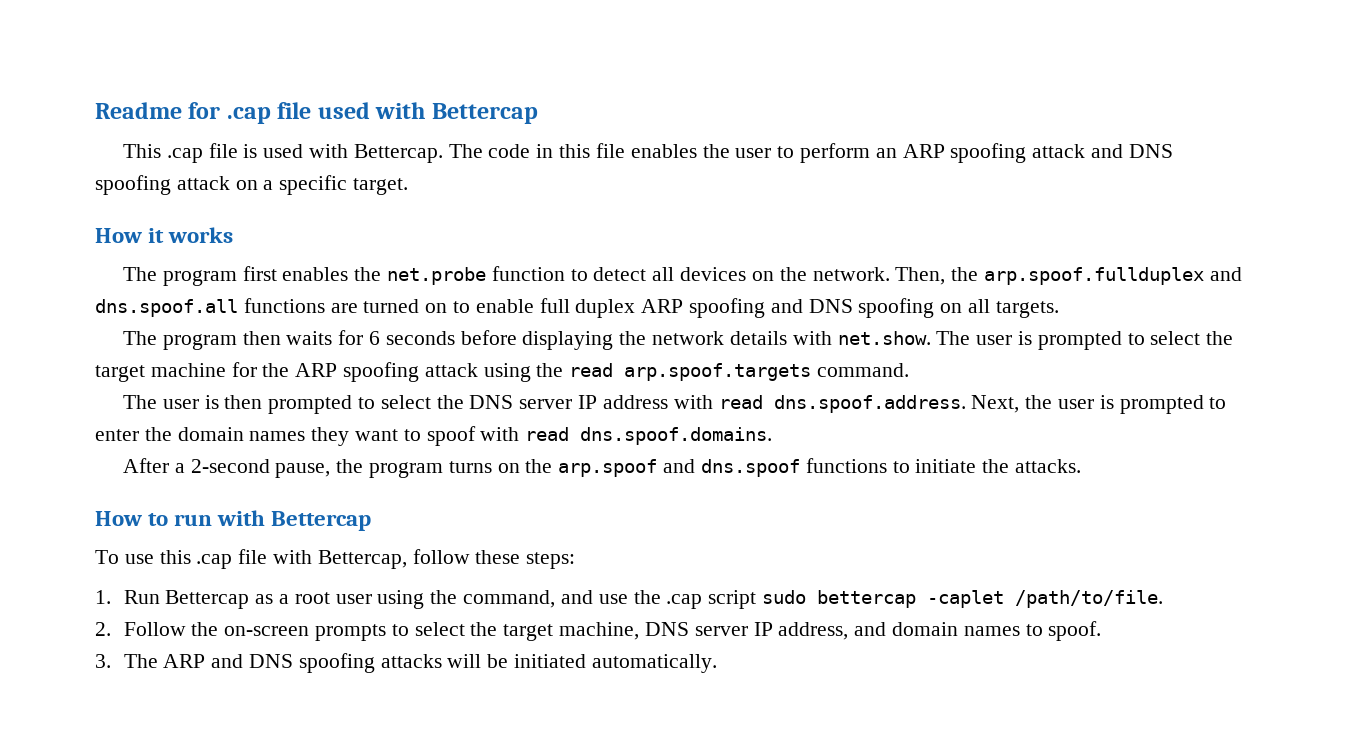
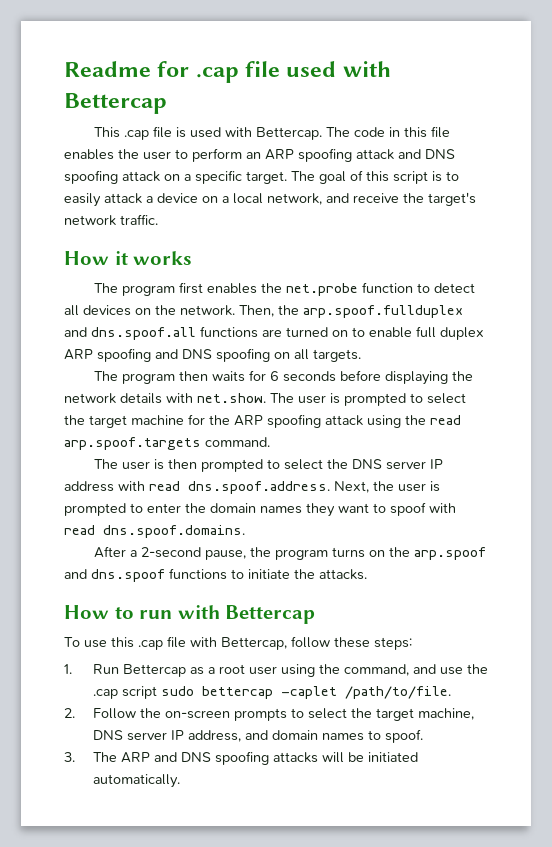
+ The goal of this script is to easily attack a device on a local network, and receive the target's network traffic.

